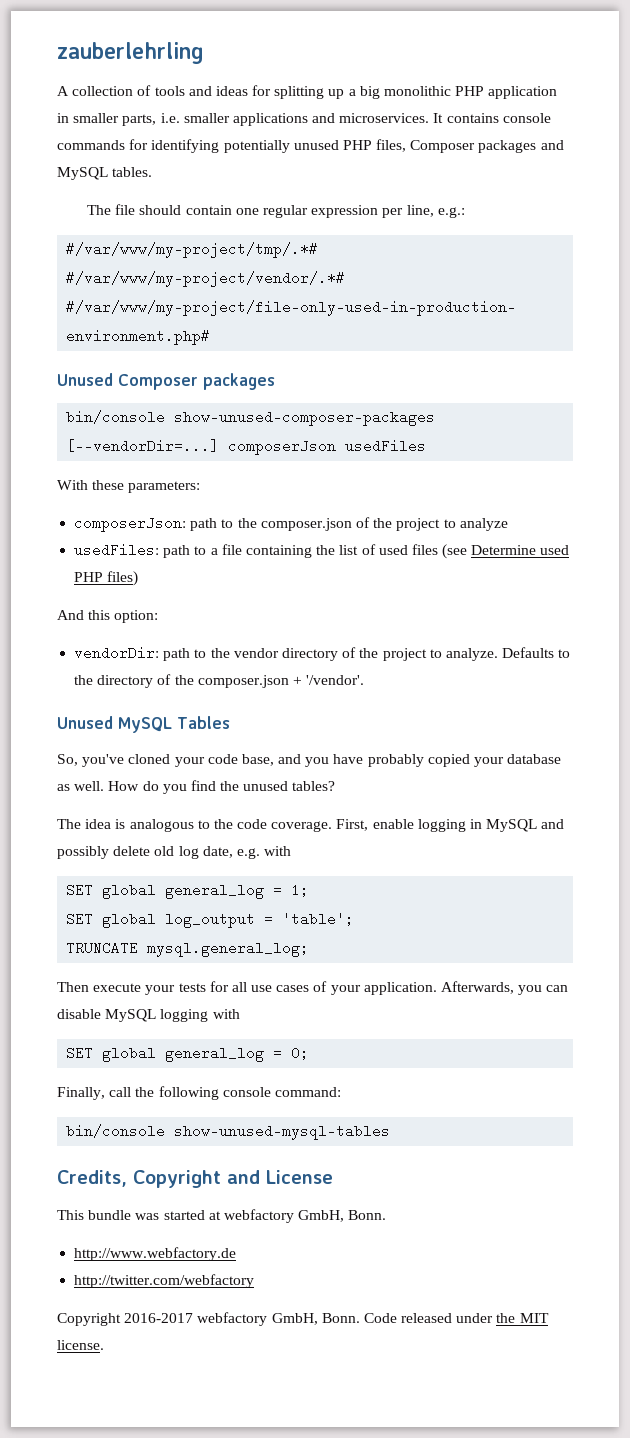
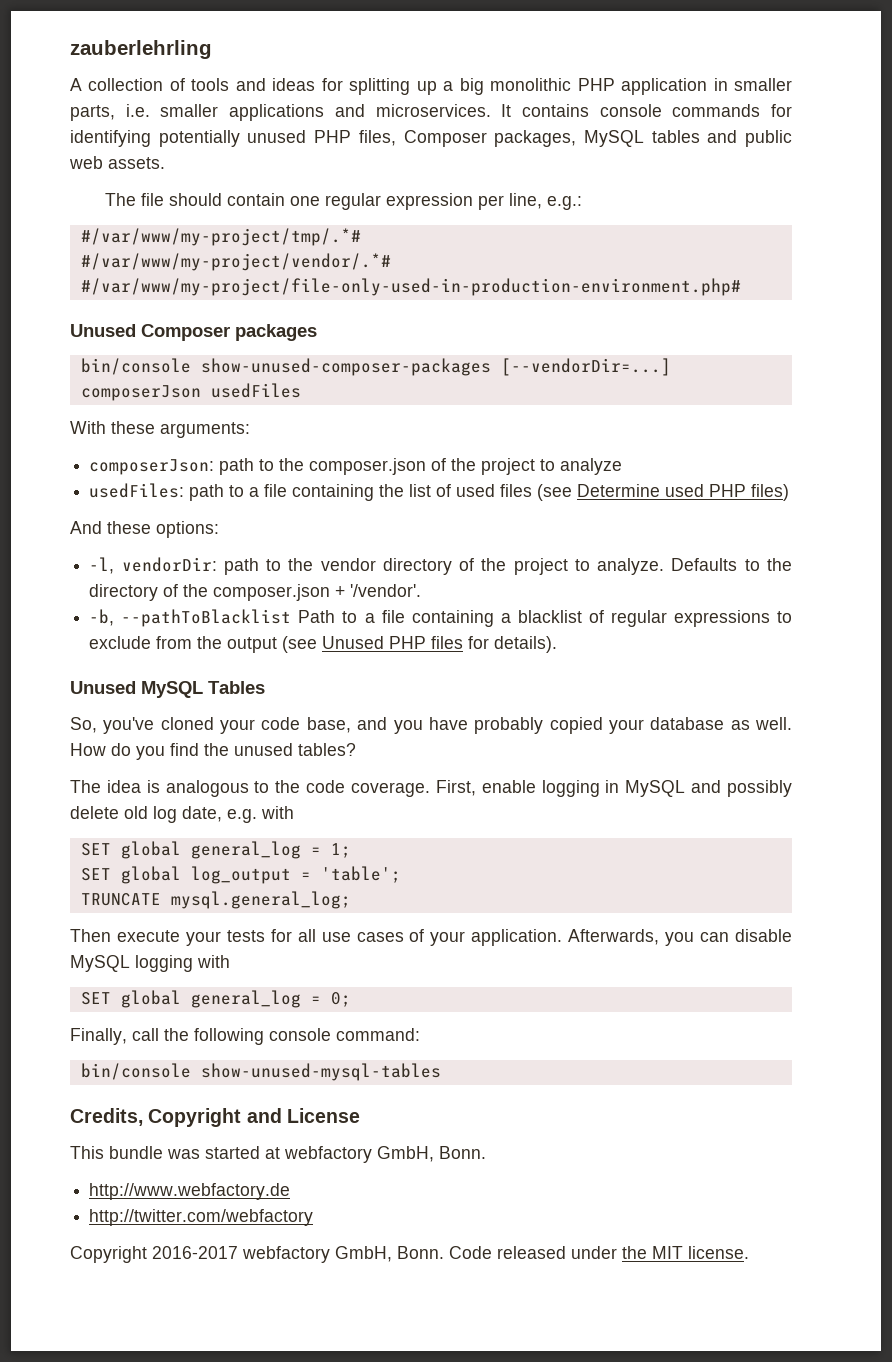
- It contains console commands for identifying potentially unused PHP files, Composer packages and MySQL tables.
+ It contains console commands for identifying potentially unused PHP files, Composer packages, MySQL tables and public web assets.
- With these parameters:
+ With these arguments:
- And this option:
- vendorDir: path to the vendor directory of the project to analyze.
+ And these options:
+ -l, vendorDir: path to the vendor directory of the project to analyze.
+ -b, --pathToBlacklist Path to a file containing a blacklist of regular expressions to exclude from the output (see Unused PHP files for details).

